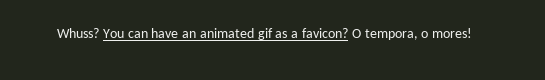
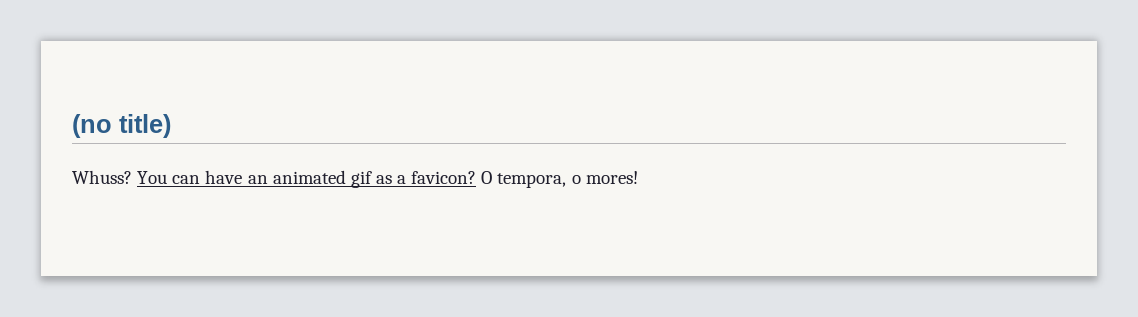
+ (no title)

